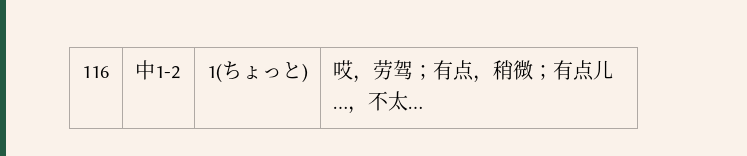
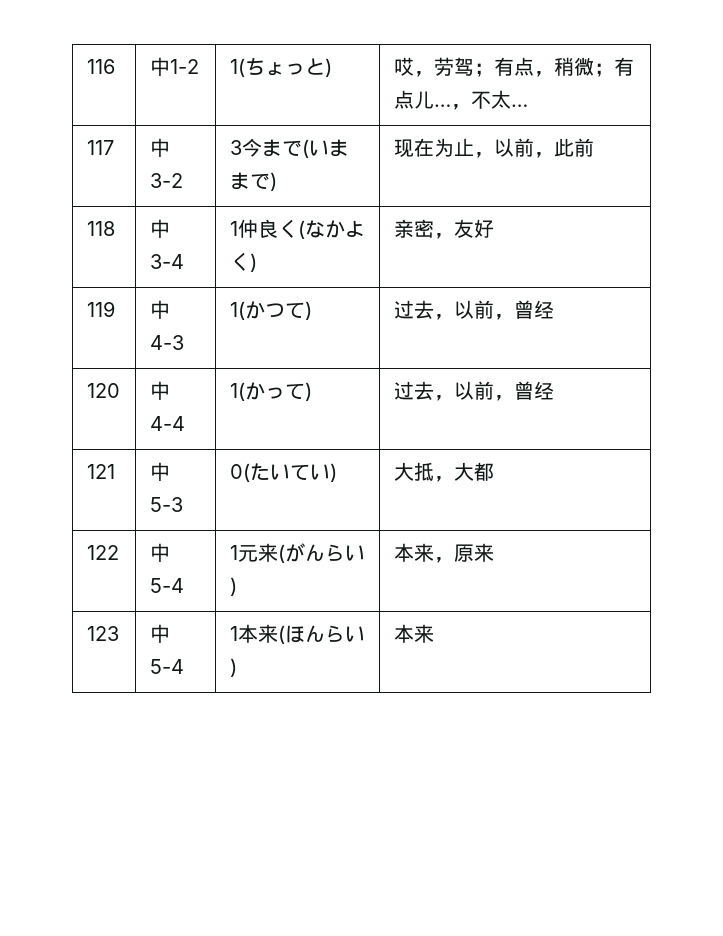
+ 117 | 中3-2 | 3今まで(いままで) | 现在为止，以前，此前
+ 118 | 中3-4 | 1仲良く(なかよく) | 亲密，友好
+ 119 | 中4-3 | 1(かつて) | 过去，以前，曾经
+ 120 | 中4-4 | 1(かって) | 过去，以前，曾经
+ 121 | 中5-3 | 0(たいてい) | 大抵，大都
+ 122 | 中5-4 | 1元来(がんらい) | 本来，原来
+ 123 | 中5-4 | 1本来(ほんらい) | 本来

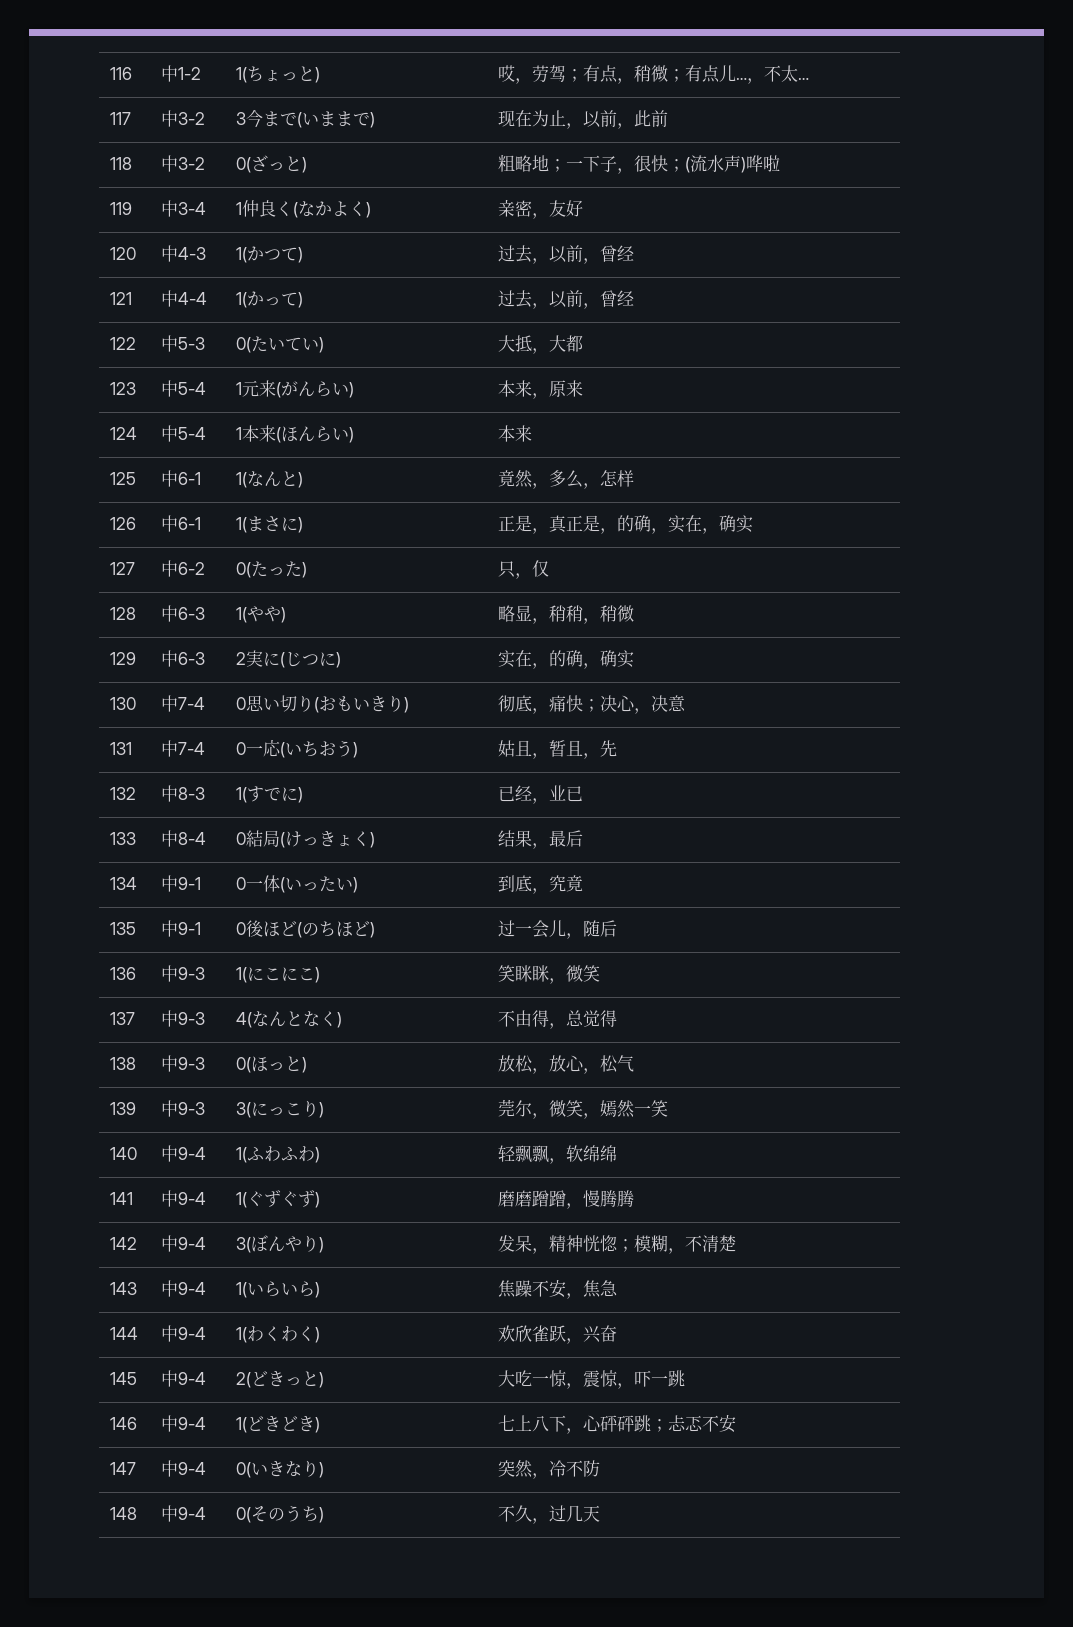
- 118 | 中3-4 | 1仲良く(なかよく) | 亲密，友好
+ 118 | 中3-2 | 0(ざっと) | 粗略地；一下子，很快；(流水声)哗啦
+ 119 | 中3-4 | 1仲良く(なかよく) | 亲密，友好
- 119 | 中4-3 | 1(かつて) | 过去，以前，曾经
+ 120 | 中4-3 | 1(かつて) | 过去，以前，曾经
- 120 | 中4-4 | 1(かって) | 过去，以前，曾经
+ 121 | 中4-4 | 1(かって) | 过去，以前，曾经
- 121 | 中5-3 | 0(たいてい) | 大抵，大都
+ 122 | 中5-3 | 0(たいてい) | 大抵，大都
- 122 | 中5-4 | 1元来(がんらい) | 本来，原来
+ 123 | 中5-4 | 1元来(がんらい) | 本来，原来
- 123 | 中5-4 | 1本来(ほんらい) | 本来
+ 124 | 中5-4 | 1本来(ほんらい) | 本来
+ 125 | 中6-1 | 1(なんと) | 竟然，多么，怎样
+ 126 | 中6-1 | 1(まさに) | 正是，真正是，的确，实在，确实
+ 127 | 中6-2 | 0(たった) | 只，仅
+ 128 | 中6-3 | 1(やや) | 略显，稍稍，稍微
+ 129 | 中6-3 | 2実に(じつに) | 实在，的确，确实
+ 130 | 中7-4 | 0思い切り(おもいきり) | 彻底，痛快；决心，决意
+ 131 | 中7-4 | 0一応(いちおう) | 姑且，暂且，先
+ 132 | 中8-3 | 1(すでに) | 已经，业已
+ 133 | 中8-4 | 0結局(けっきょく) | 结果，最后
+ 134 | 中9-1 | 0一体(いったい) | 到底，究竟
+ 135 | 中9-1 | 0後ほど(のちほど) | 过一会儿，随后
+ 136 | 中9-3 | 1(にこにこ) | 笑眯眯，微笑
+ 137 | 中9-3 | 4(なんとなく) | 不由得，总觉得
+ 138 | 中9-3 | 0(ほっと) | 放松，放心，松气
+ 139 | 中9-3 | 3(にっこり) | 莞尔，微笑，嫣然一笑
+ 140 | 中9-4 | 1(ふわふわ) | 轻飘飘，软绵绵
+ 141 | 中9-4 | 1(ぐずぐず) | 磨磨蹭蹭，慢腾腾
+ 142 | 中9-4 | 3(ぼんやり) | 发呆，精神恍惚；模糊，不清楚
+ 143 | 中9-4 | 1(いらいら) | 焦躁不安，焦急
+ 144 | 中9-4 | 1(わくわく) | 欢欣雀跃，兴奋
+ 145 | 中9-4 | 2(どきっと) | 大吃一惊，震惊，吓一跳
+ 146 | 中9-4 | 1(どきどき) | 七上八下，心砰砰跳；忐忑不安
+ 147 | 中9-4 | 0(いきなり) | 突然，冷不防
+ 148 | 中9-4 | 0(そのうち) | 不久，过几天

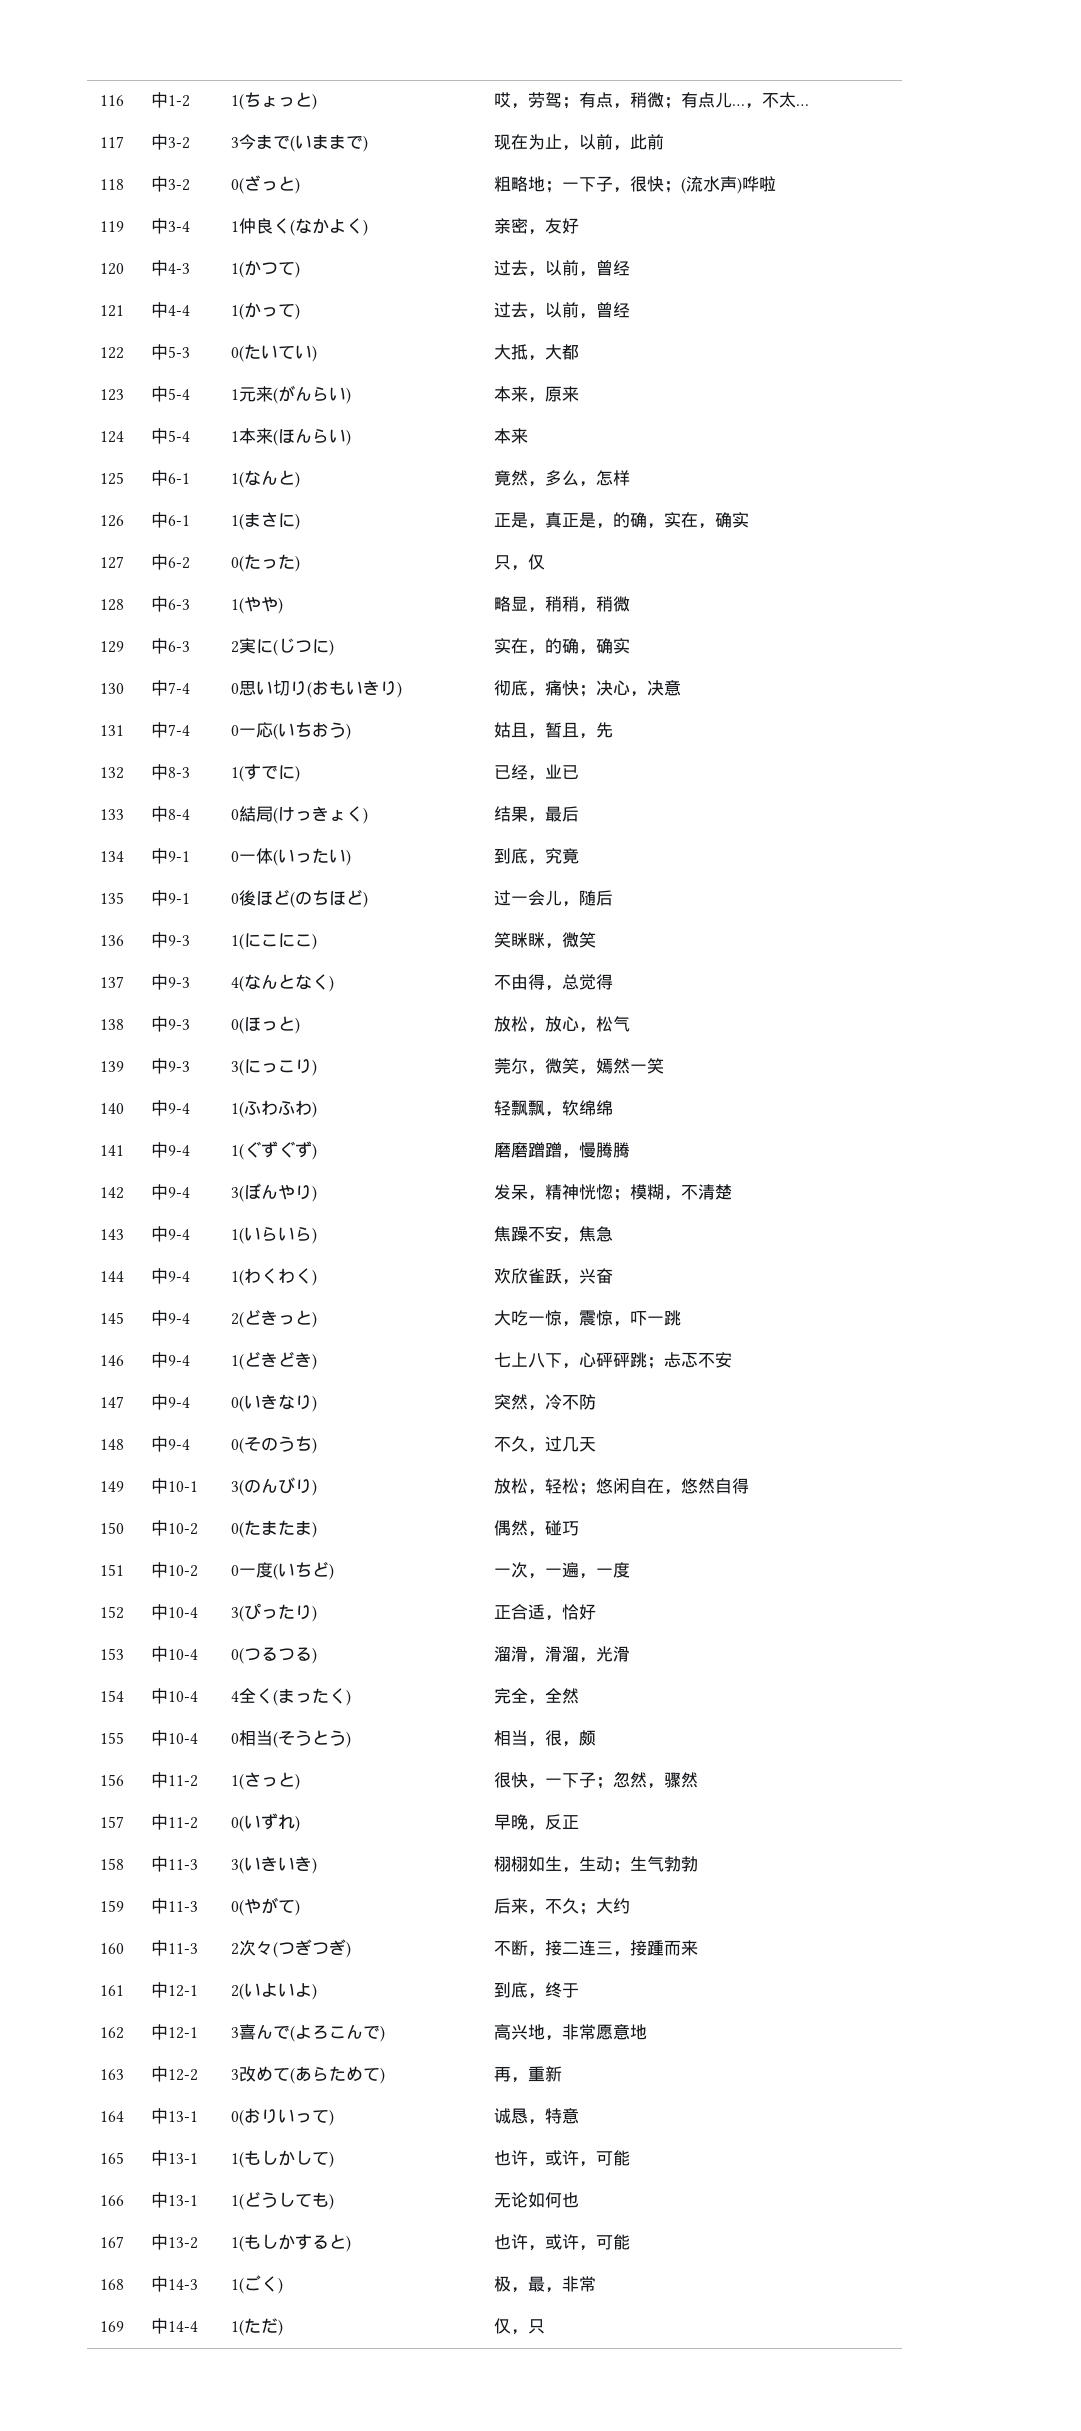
+ 149 | 中10-1 | 3(のんびり) | 放松，轻松；悠闲自在，悠然自得
+ 150 | 中10-2 | 0(たまたま) | 偶然，碰巧
+ 151 | 中10-2 | 0一度(いちど) | 一次，一遍，一度
+ 152 | 中10-4 | 3(ぴったり) | 正合适，恰好
+ 153 | 中10-4 | 0(つるつる) | 溜滑，滑溜，光滑
+ 154 | 中10-4 | 4全く(まったく) | 完全，全然
+ 155 | 中10-4 | 0相当(そうとう) | 相当，很，颇
+ 156 | 中11-2 | 1(さっと) | 很快，一下子；忽然，骤然
+ 157 | 中11-2 | 0(いずれ) | 早晚，反正
+ 158 | 中11-3 | 3(いきいき) | 栩栩如生，生动；生气勃勃
+ 159 | 中11-3 | 0(やがて) | 后来，不久；大约
+ 160 | 中11-3 | 2次々(つぎつぎ) | 不断，接二连三，接踵而来
+ 161 | 中12-1 | 2(いよいよ) | 到底，终于
+ 162 | 中12-1 | 3喜んで(よろこんで) | 高兴地，非常愿意地
+ 163 | 中12-2 | 3改めて(あらためて) | 再，重新
+ 164 | 中13-1 | 0(おりいって) | 诚恳，特意
+ 165 | 中13-1 | 1(もしかして) | 也许，或许，可能
+ 166 | 中13-1 | 1(どうしても) | 无论如何也
+ 167 | 中13-2 | 1(もしかすると) | 也许，或许，可能
+ 168 | 中14-3 | 1(ごく) | 极，最，非常
+ 169 | 中14-4 | 1(ただ) | 仅，只

